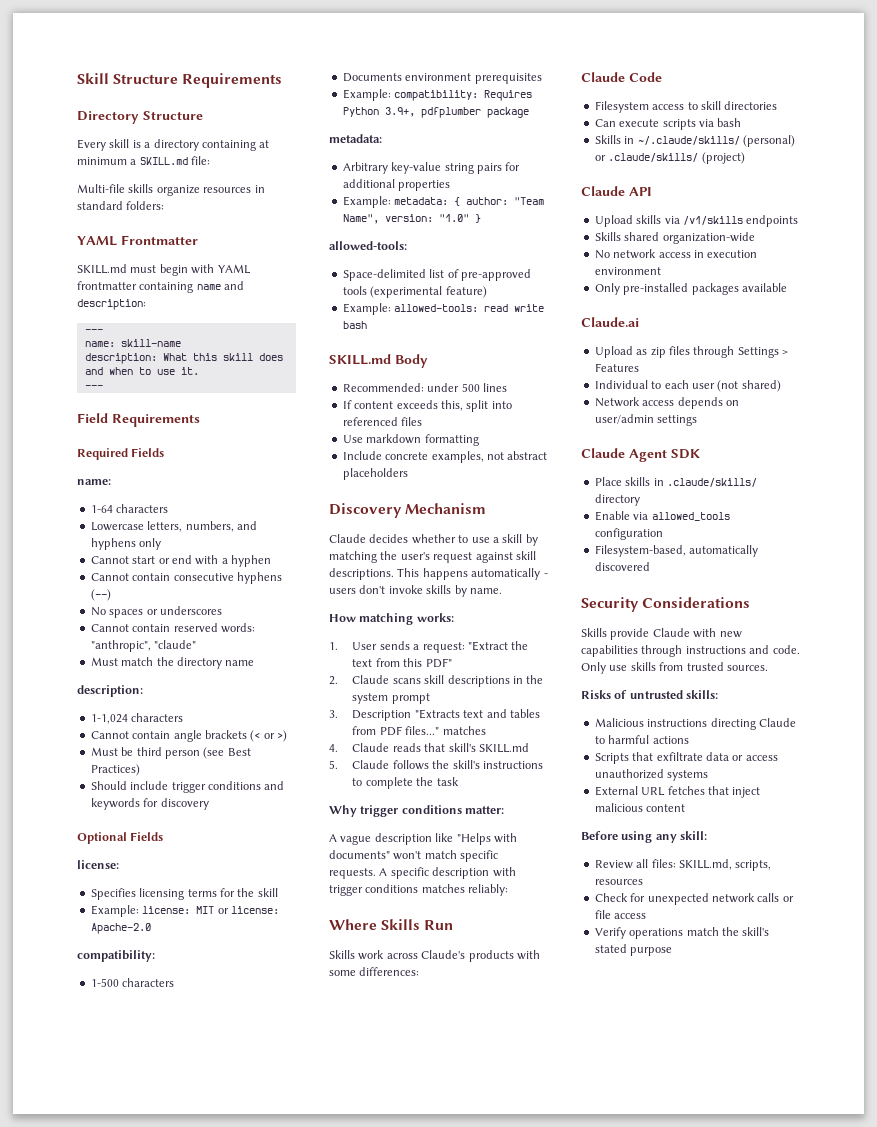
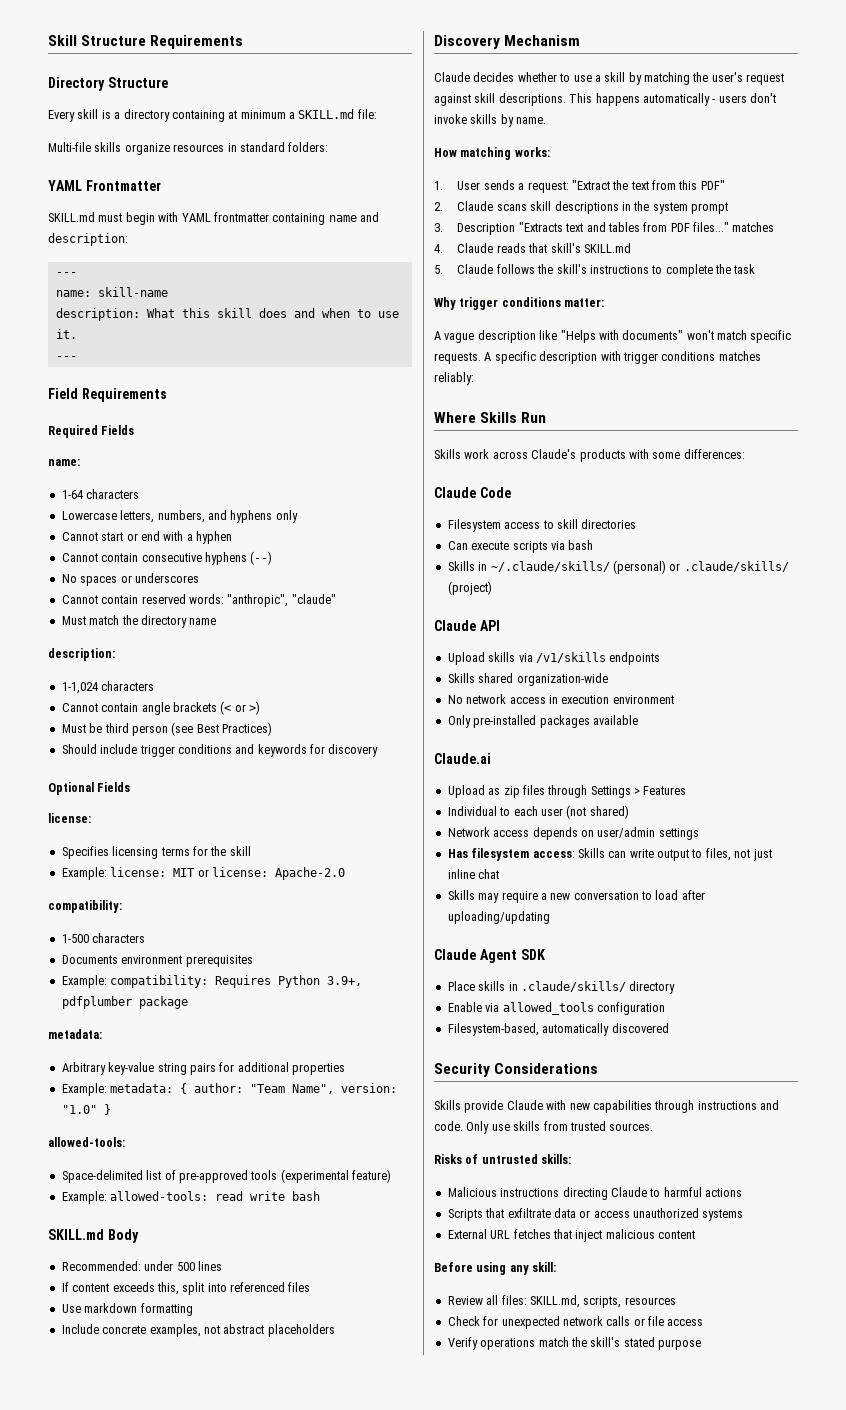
+ Has filesystem access: Skills can write output to files, not just inline chat
+ Skills may require a new conversation to load after uploading/updating

